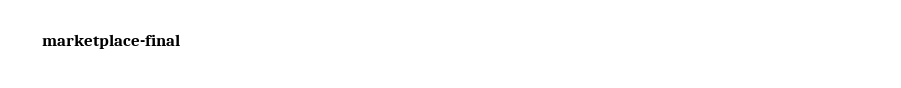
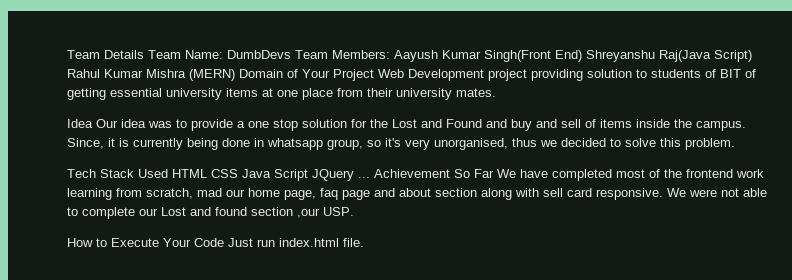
- marketplace-final
+ Team Details Team Name: DumbDevs Team Members: Aayush Kumar Singh(Front End) Shreyanshu Raj(Java Script) Rahul Kumar Mishra (MERN) Domain of Your Project Web Development project providing solution to students of BIT of getting essential university items at one place from their university mates.
+ Idea Our idea was to provide a one stop solution for the Lost and Found and buy and sell of items inside the campus. Since, it is currently being done in whatsapp group, so it's very unorganised, thus we decided to solve this problem.
+ Tech Stack Used HTML CSS Java Script JQuery ... Achievement So Far We have completed most of the frontend work learning from scratch, mad our home page, faq page and about section along with sell card responsive. We were not able to complete our Lost and found section ,our USP.
+ How to Execute Your Code Just run index.html file.

